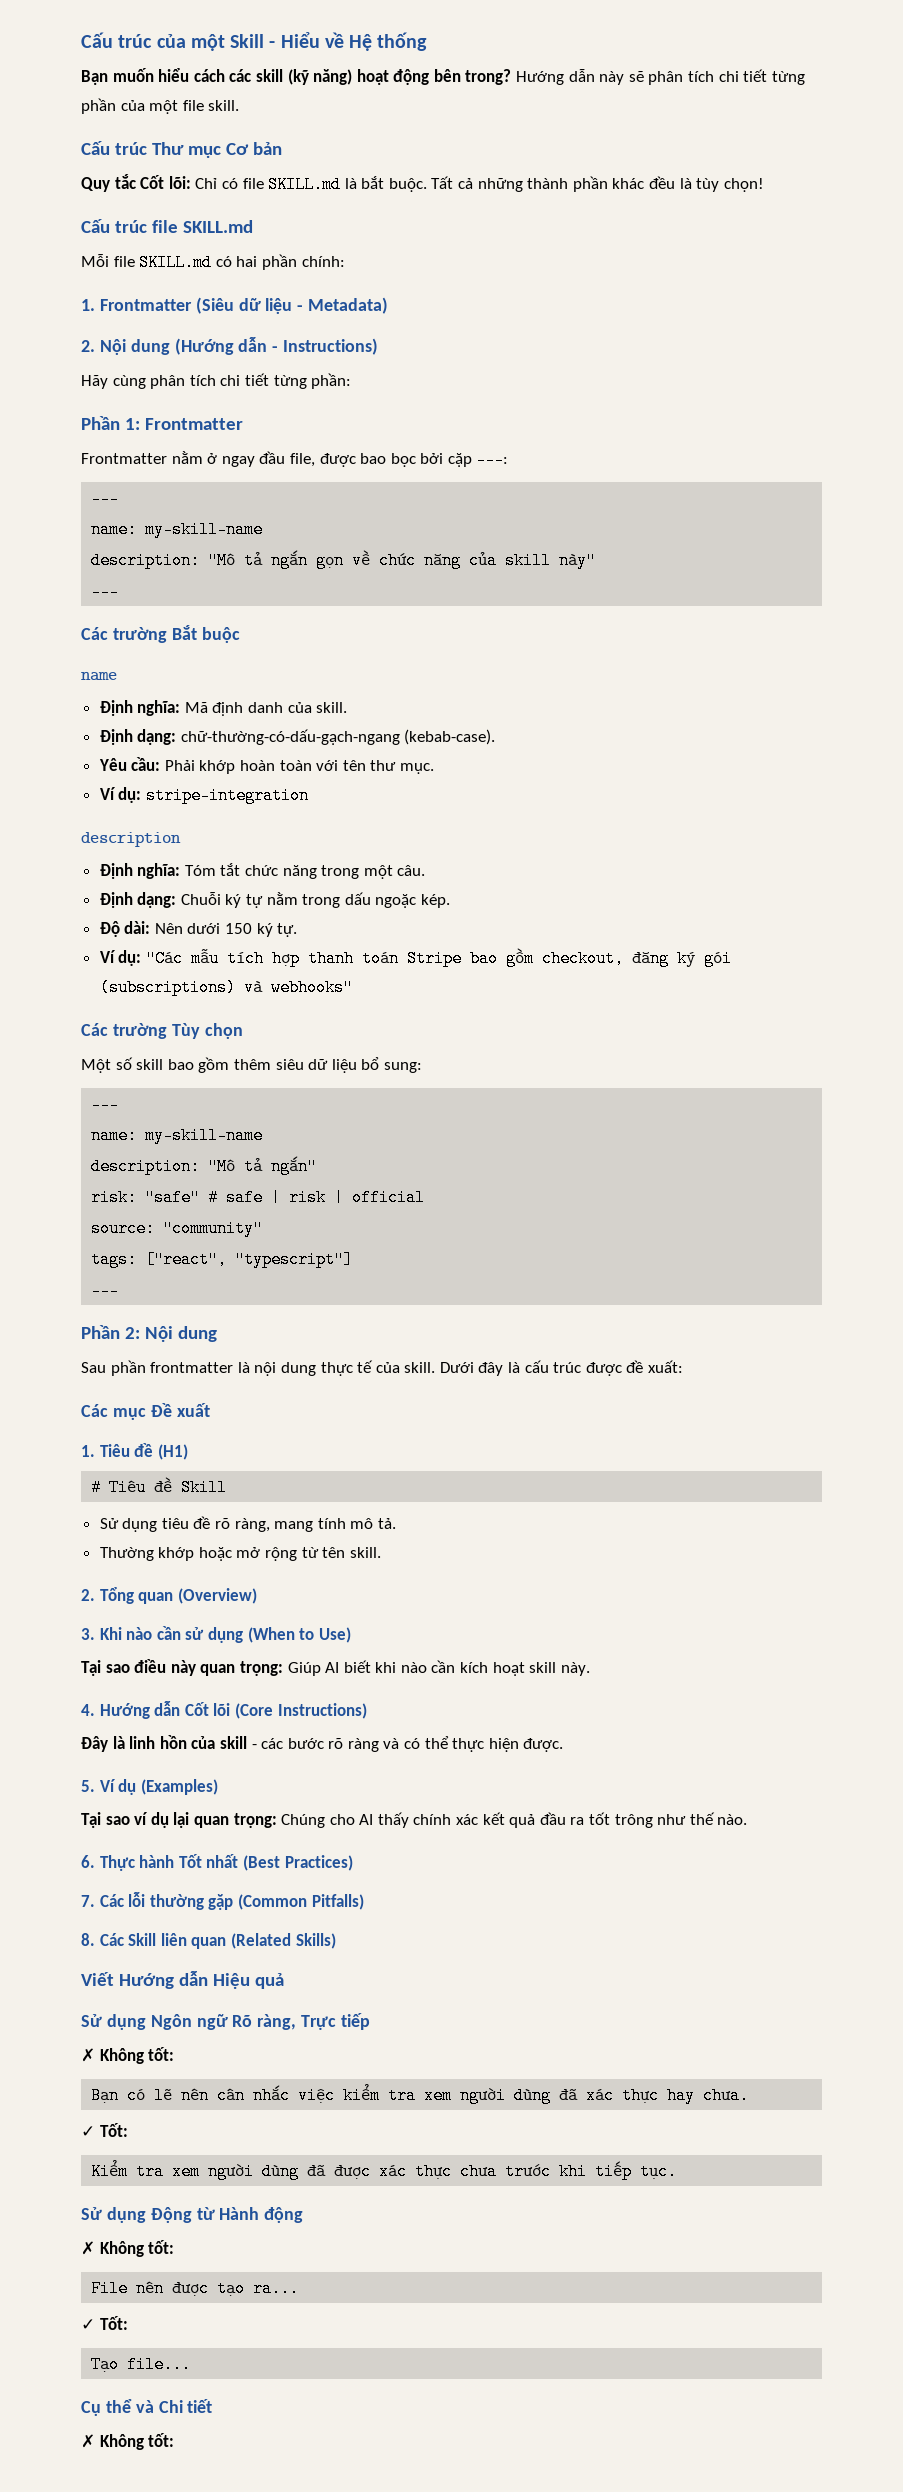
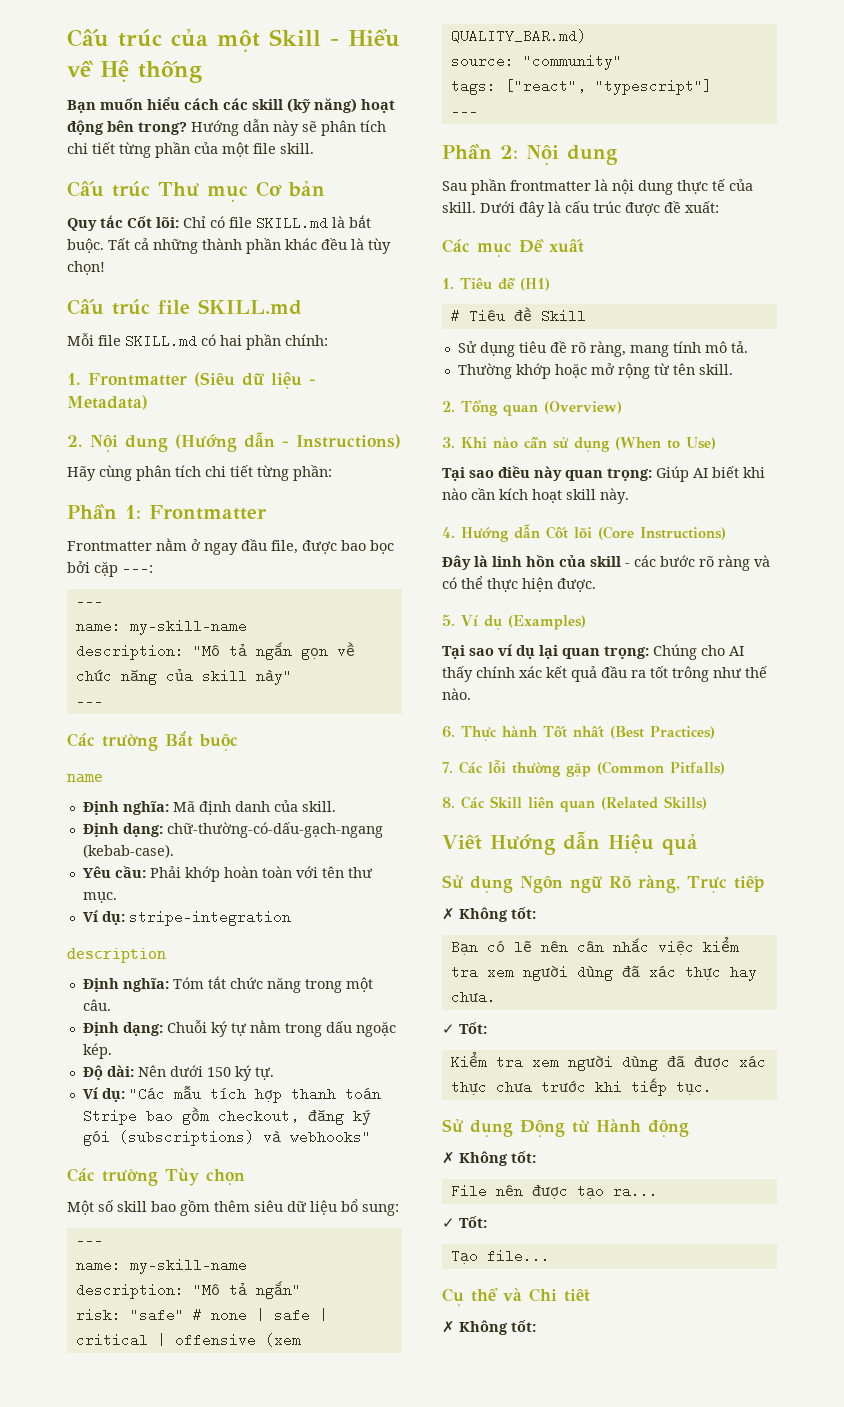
- risk: "safe" # safe | risk | official
+ risk: "safe" # none | safe | critical | offensive (xem QUALITY_BAR.md)

